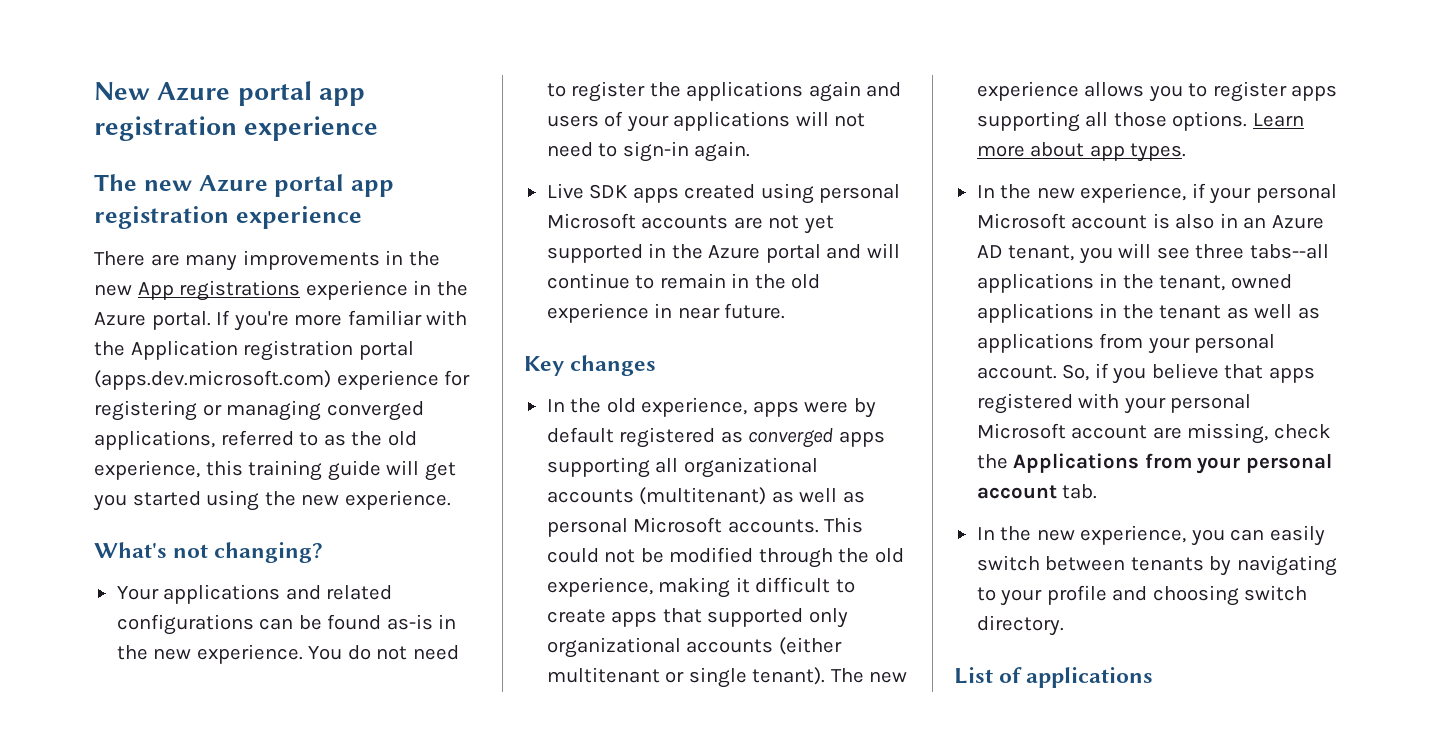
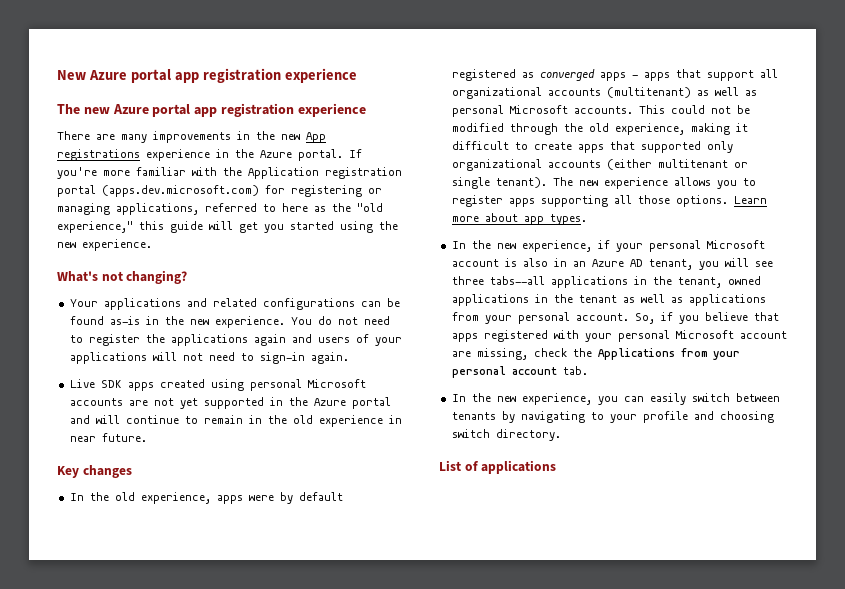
- If you're more familiar with the Application registration portal (apps.dev.microsoft.com) experience for registering or managing converged applications, referred to as the old experience, this training guide will get you started using the new experience.
+ If you're more familiar with the Application registration portal (apps.dev.microsoft.com) for registering or managing applications, referred to here as the "old experience," this guide will get you started using the new experience.
- In the old experience, apps were by default registered as converged apps supporting all organizational accounts (multitenant) as well as personal Microsoft accounts.
+ In the old experience, apps were by default registered as converged apps - apps that support all organizational accounts (multitenant) as well as personal Microsoft accounts.

